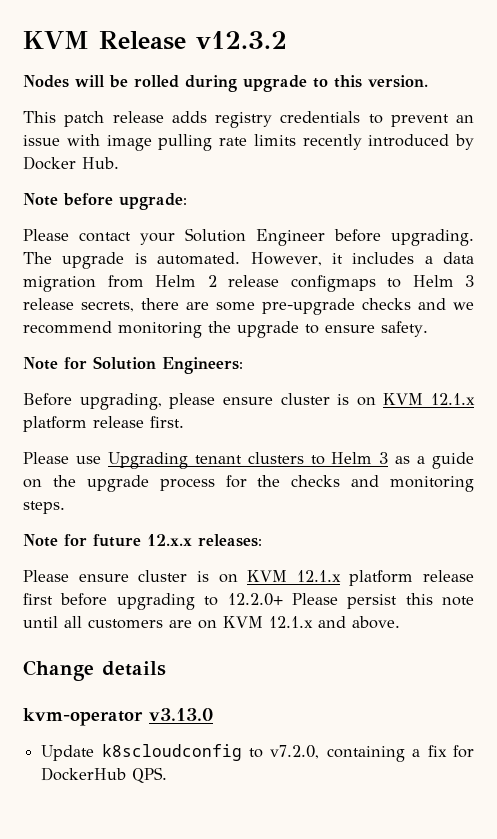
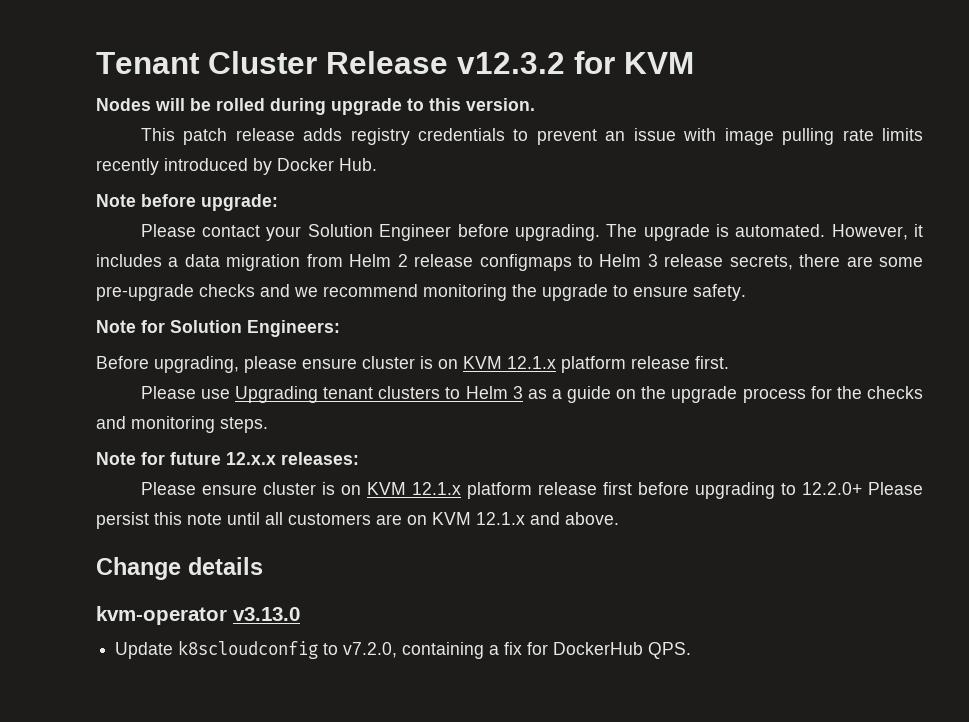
- KVM Release v12.3.2
+ Tenant Cluster Release v12.3.2 for KVM

